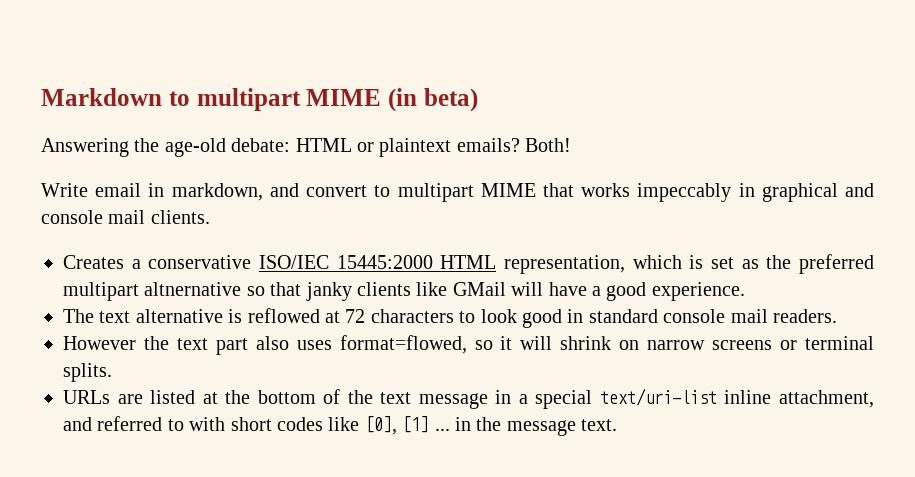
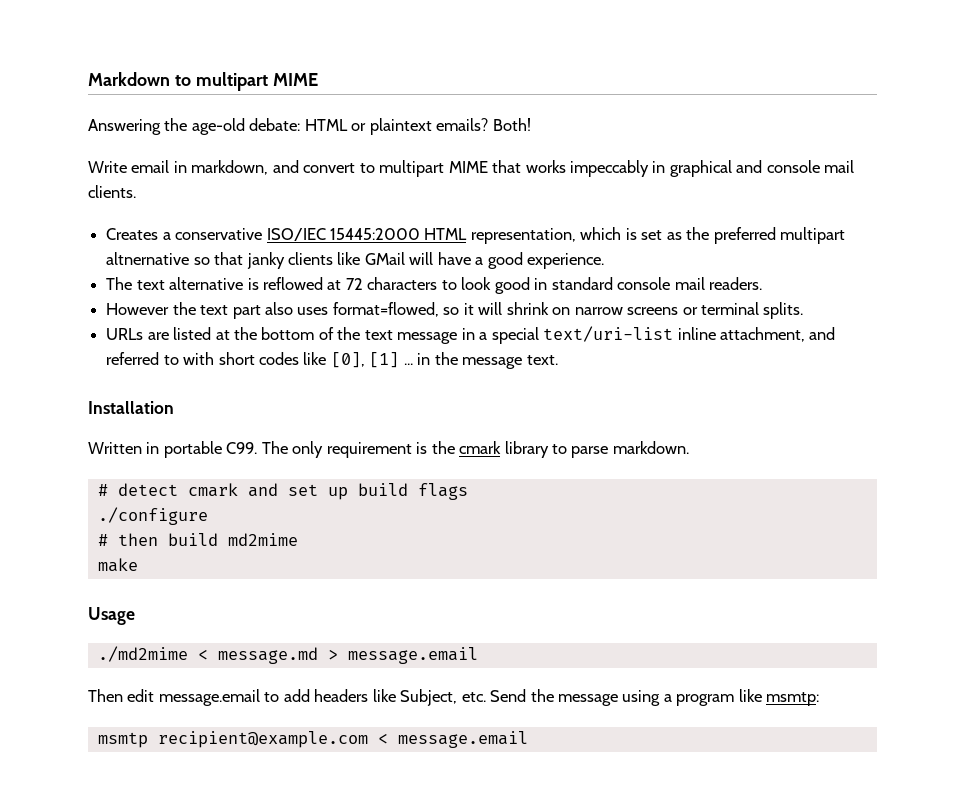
- Markdown to multipart MIME (in beta)
+ Markdown to multipart MIME
+ Installation
+ Written in portable C99. The only requirement is the cmark library to parse markdown.
+ # detect cmark and set up build flags
+ ./configure
+ # then build md2mime
+ make
+ Usage
+ ./md2mime < message.md > message.email
+ Then edit message.email to add headers like Subject, etc. Send the message using a program like msmtp:
+ msmtp recipient@example.com < message.email

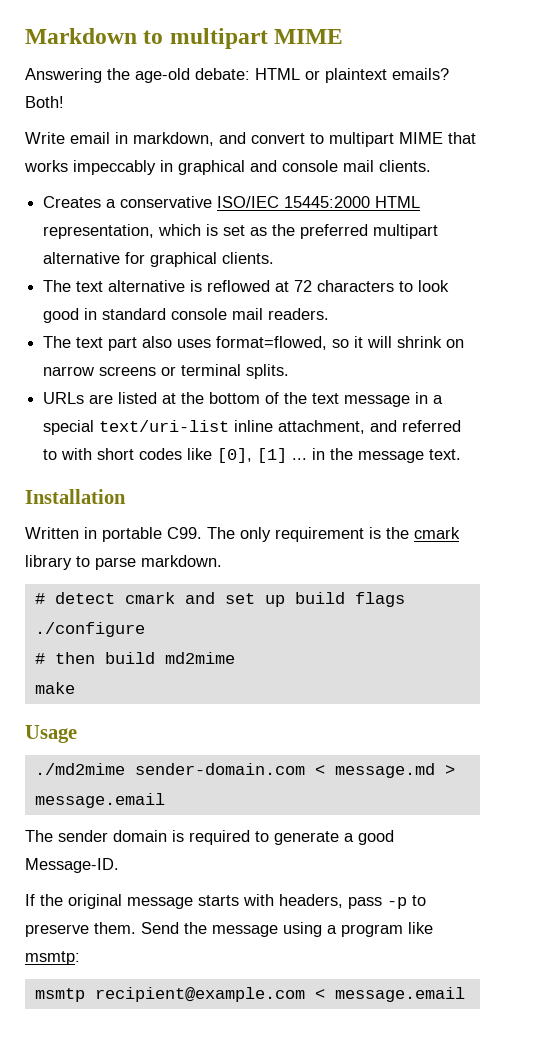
- Creates a conservative ISO/IEC 15445:2000 HTML representation, which is set as the preferred multipart altnernative so that janky clients like GMail will have a good experience.
+ Creates a conservative ISO/IEC 15445:2000 HTML representation, which is set as the preferred multipart alternative for graphical clients.
- However the text part also uses format=flowed, so it will shrink on narrow screens or terminal splits.
+ The text part also uses format=flowed, so it will shrink on narrow screens or terminal splits.
- ./md2mime < message.md > message.email
+ ./md2mime sender-domain.com < message.md > message.email
- Then edit message.email to add headers like Subject, etc. Send the message using a program like msmtp:
+ The sender domain is required to generate a good Message-ID.
+ If the original message starts with headers, pass -p to preserve them. Send the message using a program like msmtp:

